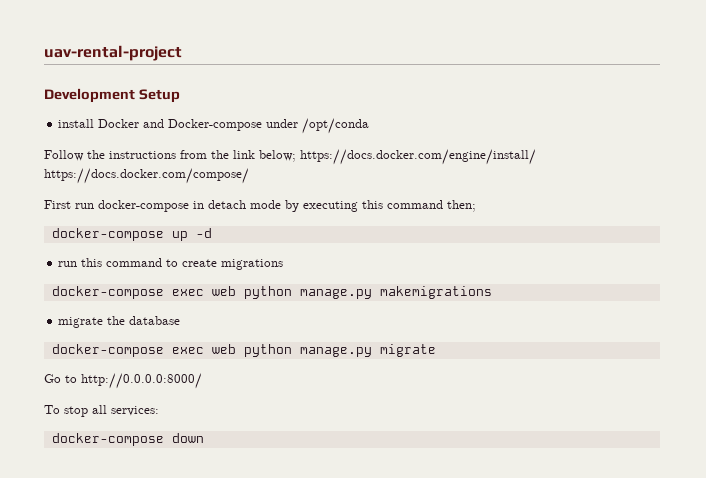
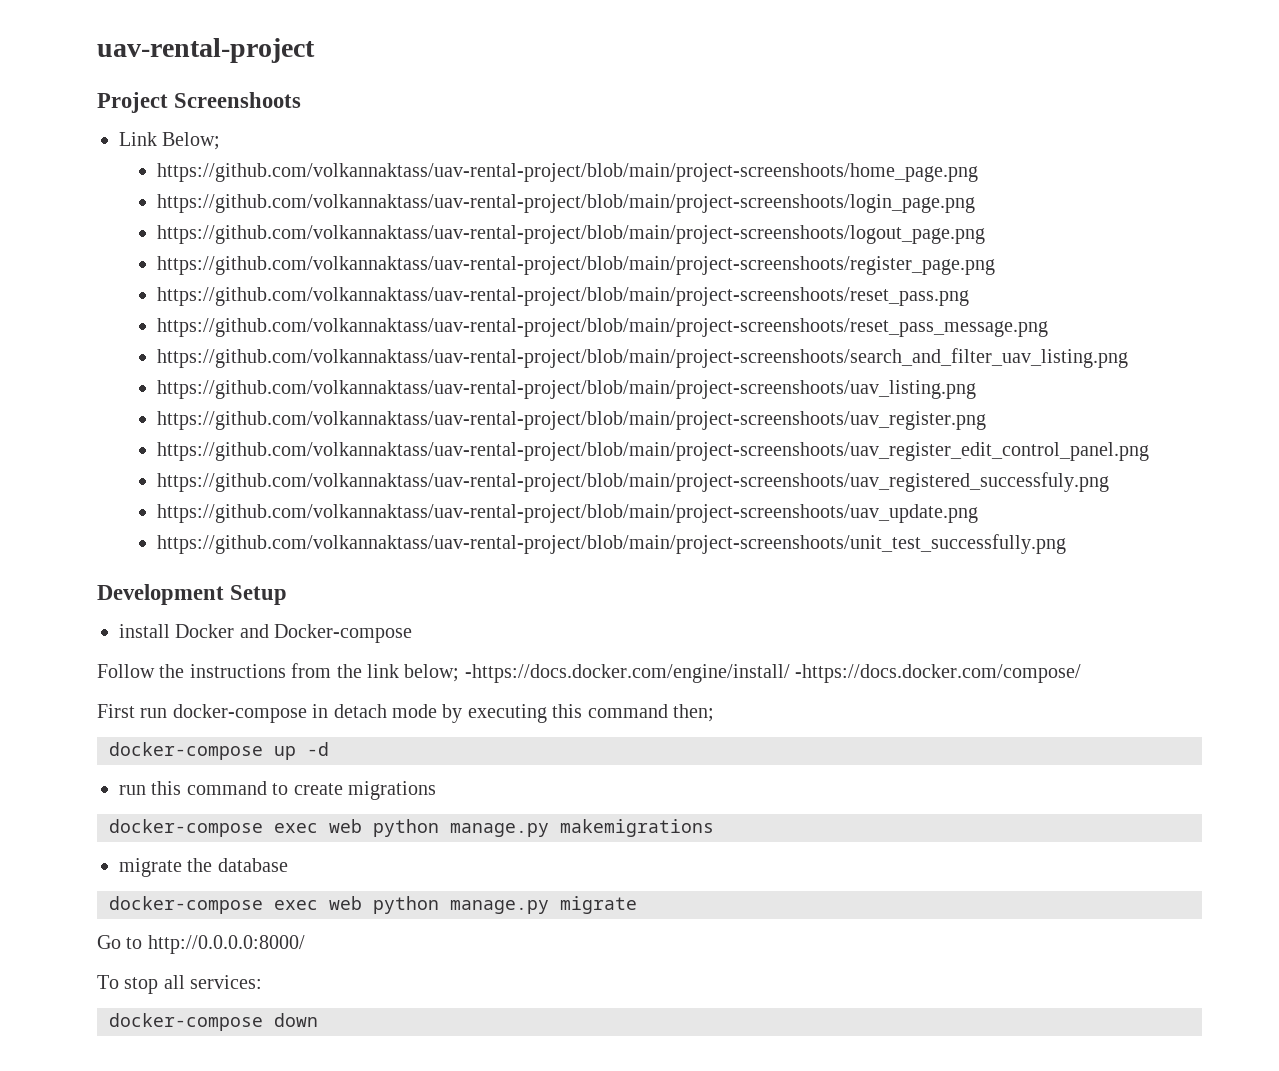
+ Project Screenshoots
+ Link Below;
+ https://github.com/volkannaktass/uav-rental-project/blob/main/project-screenshoots/home_page.png
+ https://github.com/volkannaktass/uav-rental-project/blob/main/project-screenshoots/login_page.png
+ https://github.com/volkannaktass/uav-rental-project/blob/main/project-screenshoots/logout_page.png
+ https://github.com/volkannaktass/uav-rental-project/blob/main/project-screenshoots/register_page.png
+ https://github.com/volkannaktass/uav-rental-project/blob/main/project-screenshoots/reset_pass.png
+ https://github.com/volkannaktass/uav-rental-project/blob/main/project-screenshoots/reset_pass_message.png
+ https://github.com/volkannaktass/uav-rental-project/blob/main/project-screenshoots/search_and_filter_uav_listing.png
+ https://github.com/volkannaktass/uav-rental-project/blob/main/project-screenshoots/uav_listing.png
+ https://github.com/volkannaktass/uav-rental-project/blob/main/project-screenshoots/uav_register.png
+ https://github.com/volkannaktass/uav-rental-project/blob/main/project-screenshoots/uav_register_edit_control_panel.png
+ https://github.com/volkannaktass/uav-rental-project/blob/main/project-screenshoots/uav_registered_successfuly.png
+ https://github.com/volkannaktass/uav-rental-project/blob/main/project-screenshoots/uav_update.png
+ https://github.com/volkannaktass/uav-rental-project/blob/main/project-screenshoots/unit_test_successfully.png
- install Docker and Docker-compose under /opt/conda
+ install Docker and Docker-compose
- Follow the instructions from the link below; https://docs.docker.com/engine/install/ https://docs.docker.com/compose/
+ Follow the instructions from the link below; -https://docs.docker.com/engine/install/ -https://docs.docker.com/compose/

